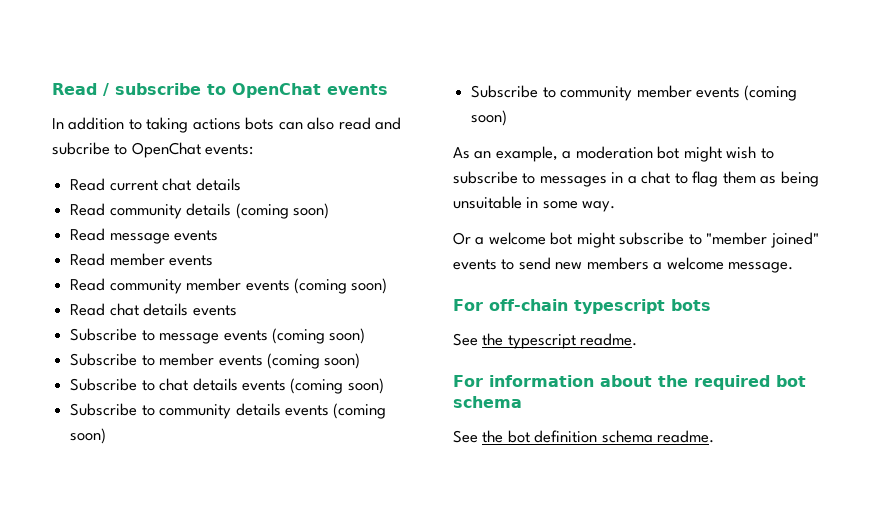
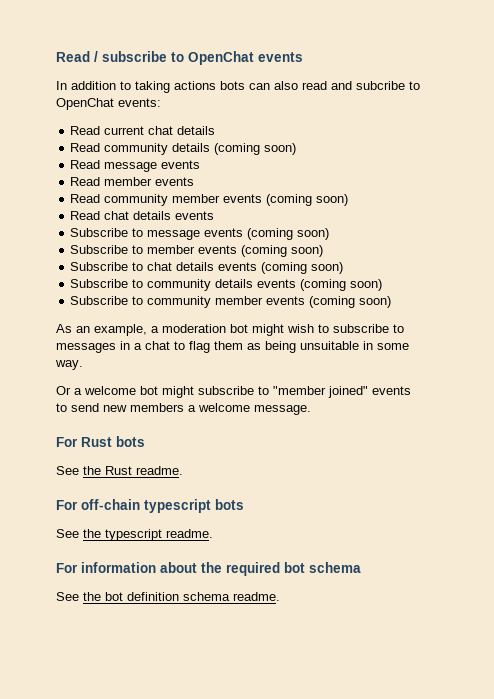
+ For Rust bots
+ See the Rust readme.

